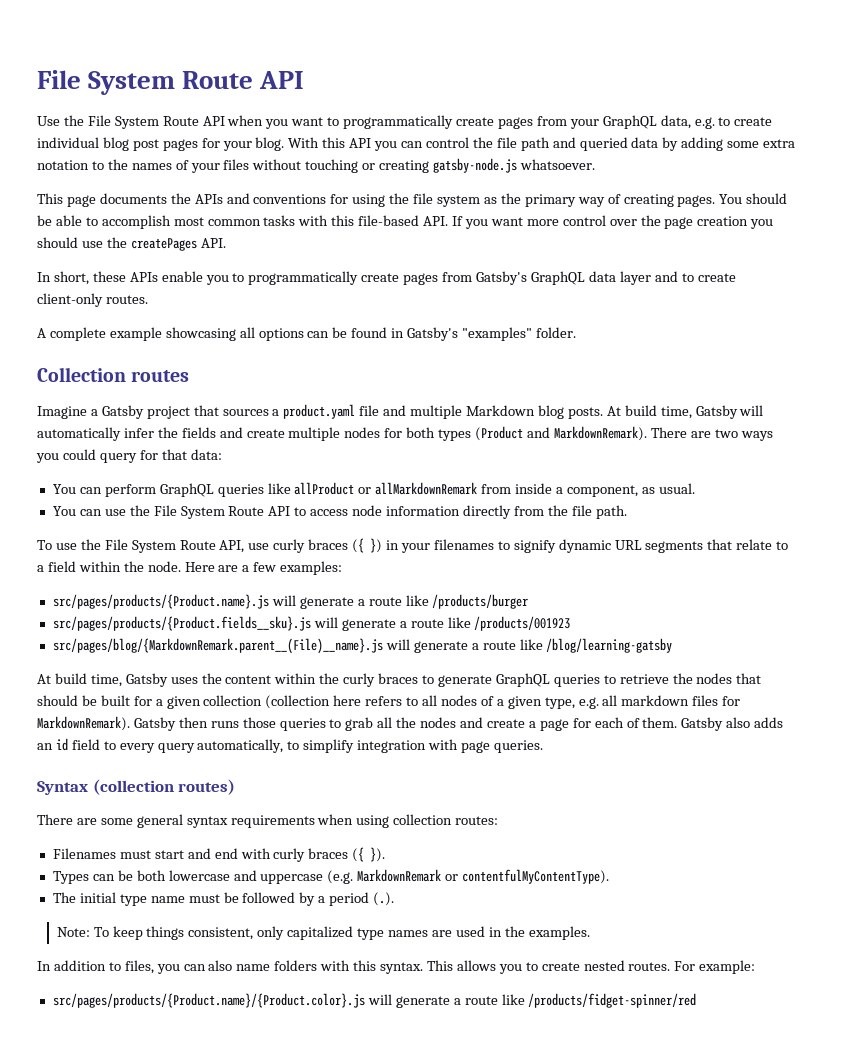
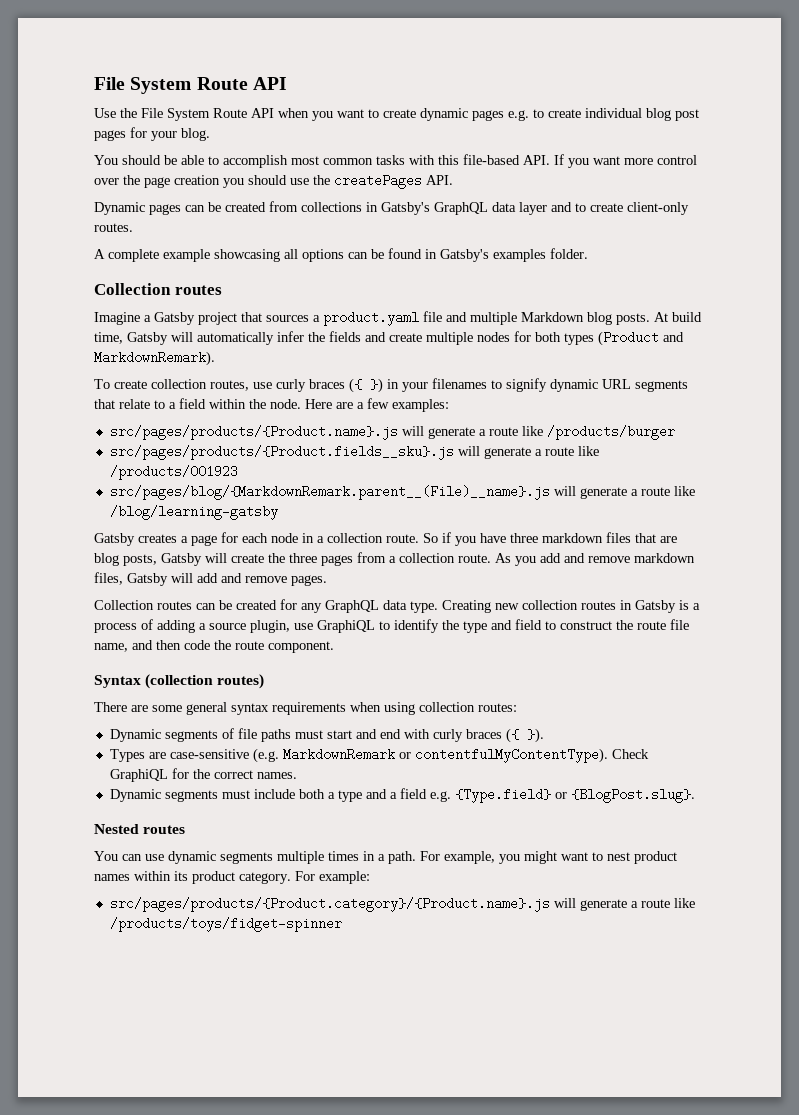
- Use the File System Route API when you want to programmatically create pages from your GraphQL data, e.g. to create individual blog post pages for your blog. With this API you can control the file path and queried data by adding some extra notation to the names of your files without touching or creating gatsby-node.js whatsoever.
- This page documents the APIs and conventions for using the file system as the primary way of creating pages. You should be able to accomplish most common tasks with this file-based API. If you want more control over the page creation you should use the createPages API.
+ Use the File System Route API when you want to create dynamic pages e.g. to create individual blog post pages for your blog.
+ You should be able to accomplish most common tasks with this file-based API. If you want more control over the page creation you should use the createPages API.
- In short, these APIs enable you to programmatically create pages from Gatsby's GraphQL data layer and to create client-only routes.
+ Dynamic pages can be created from collections in Gatsby's GraphQL data layer and to create client-only routes.
- A complete example showcasing all options can be found in Gatsby's "examples" folder.
+ A complete example showcasing all options can be found in Gatsby's examples folder.
- At build time, Gatsby will automatically infer the fields and create multiple nodes for both types (Product and MarkdownRemark). There are two ways you could query for that data:
- You can perform GraphQL queries like allProduct or allMarkdownRemark from inside a component, as usual.
- You can use the File System Route API to access node information directly from the file path.
- To use the File System Route API, use curly braces ({ }) in your filenames to signify dynamic URL segments that relate to a field within the node.
+ At build time, Gatsby will automatically infer the fields and create multiple nodes for both types (Product and MarkdownRemark).
+ To create collection routes, use curly braces ({ }) in your filenames to signify dynamic URL segments that relate to a field within the node.
- At build time, Gatsby uses the content within the curly braces to generate GraphQL queries to retrieve the nodes that should be built for a given collection (collection here refers to all nodes of a given type, e.g. all markdown files for MarkdownRemark). Gatsby then runs those queries to grab all the nodes and create a page for each of them. Gatsby also adds an id field to every query automatically, to simplify integration with page queries.
+ Gatsby creates a page for each node in a collection route. So if you have three markdown files that are blog posts, Gatsby will create the three pages from a collection route. As you add and remove markdown files, Gatsby will add and remove pages.
+ Collection routes can be created for any GraphQL data type. Creating new collection routes in Gatsby is a process of adding a source plugin, use GraphiQL to identify the type and field to construct the route file name, and then code the route component.
- Filenames must start and end with curly braces ({ }).
+ Dynamic segments of file paths must start and end with curly braces ({ }).
- Types can be both lowercase and uppercase (e.g. MarkdownRemark or contentfulMyContentType).
- The initial type name must be followed by a period (.).
- Note: To keep things consistent, only capitalized type names are used in the examples.
- In addition to files, you can also name folders with this syntax. This allows you to create nested routes.
+ Types are case-sensitive (e.g. MarkdownRemark or contentfulMyContentType). Check GraphiQL for the correct names.
+ Dynamic segments must include both a type and a field e.g. {Type.field} or {BlogPost.slug}.
+ Nested routes
+ You can use dynamic segments multiple times in a path. For example, you might want to nest product names within its product category.
- src/pages/products/{Product.name}/{Product.color}.js will generate a route like /products/fidget-spinner/red
+ src/pages/products/{Product.category}/{Product.name}.js will generate a route like /products/toys/fidget-spinner

